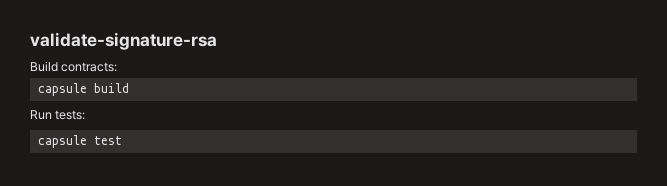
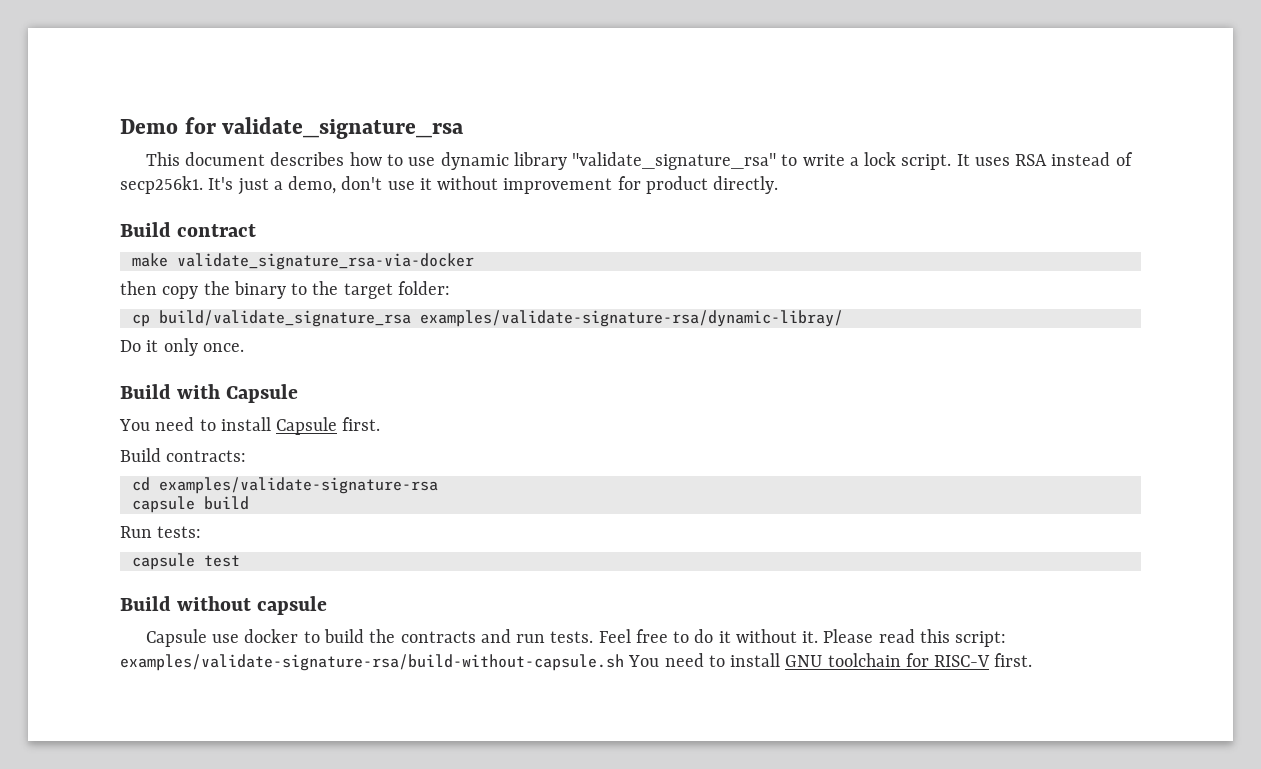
- validate-signature-rsa
+ Demo for validate_signature_rsa
+ This document describes how to use dynamic library "validate_signature_rsa" to write a lock script. It uses RSA instead of secp256k1. It's just a demo, don't use it without improvement for product directly.
+ Build contract
+ make validate_signature_rsa-via-docker
+ then copy the binary to the target folder:
+ cp build/validate_signature_rsa examples/validate-signature-rsa/dynamic-libray/
+ Do it only once.
+ Build with Capsule
+ You need to install Capsule first.
+ cd examples/validate-signature-rsa
+ Build without capsule
+ Capsule use docker to build the contracts and run tests. Feel free to do it without it. Please read this script: examples/validate-signature-rsa/build-without-capsule.sh You need to install GNU toolchain for RISC-V first.

